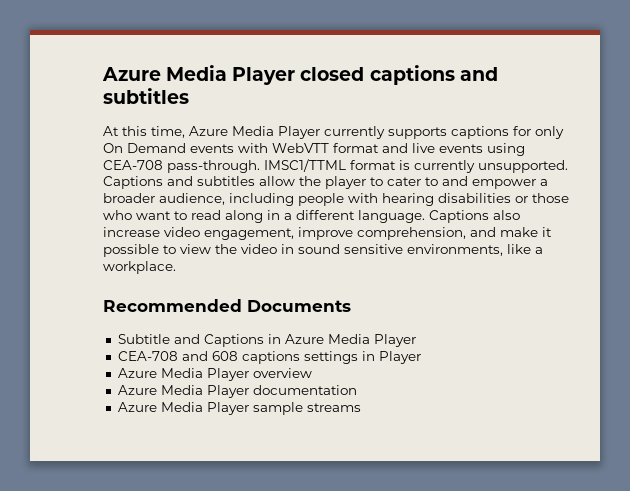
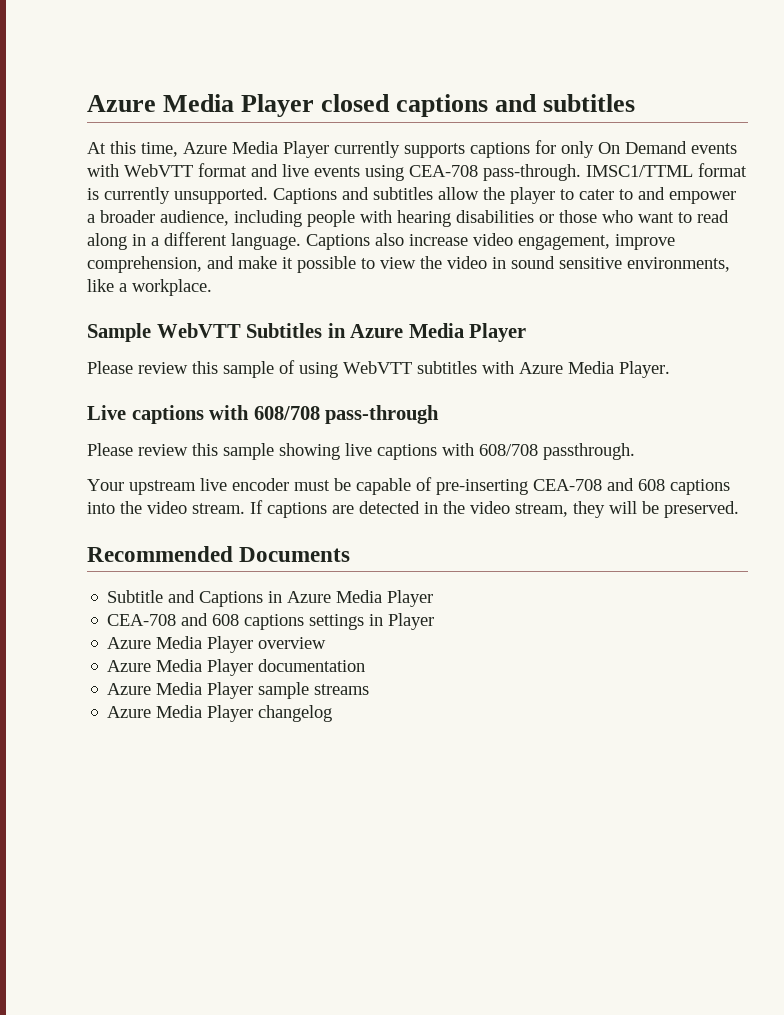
+ Sample WebVTT Subtitles in Azure Media Player
+ Please review this sample of using WebVTT subtitles with Azure Media Player.
+ Live captions with 608/708 pass-through
+ Please review this sample showing live captions with 608/708 passthrough.
+ Your upstream live encoder must be capable of pre-inserting CEA-708 and 608 captions into the video stream. If captions are detected in the video stream, they will be preserved.
+ Azure Media Player changelog

